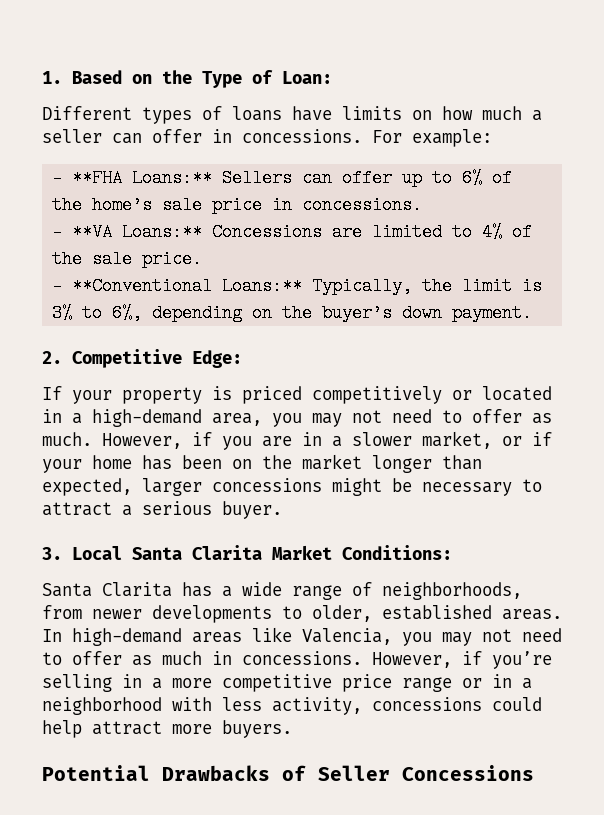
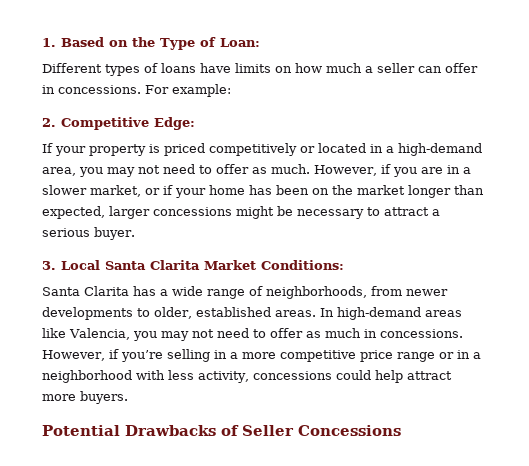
- - **FHA Loans:** Sellers can offer up to 6% of the home’s sale price in concessions.
- - **VA Loans:** Concessions are limited to 4% of the sale price.
- - **Conventional Loans:** Typically, the limit is 3% to 6%, depending on the buyer’s down payment.

